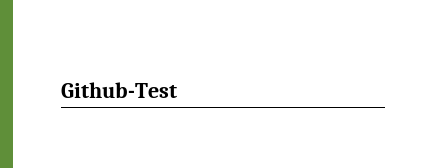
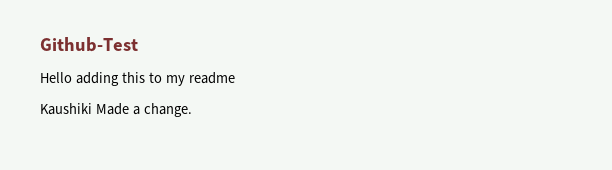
+ Hello adding this to my readme
+ Kaushiki Made a change.

